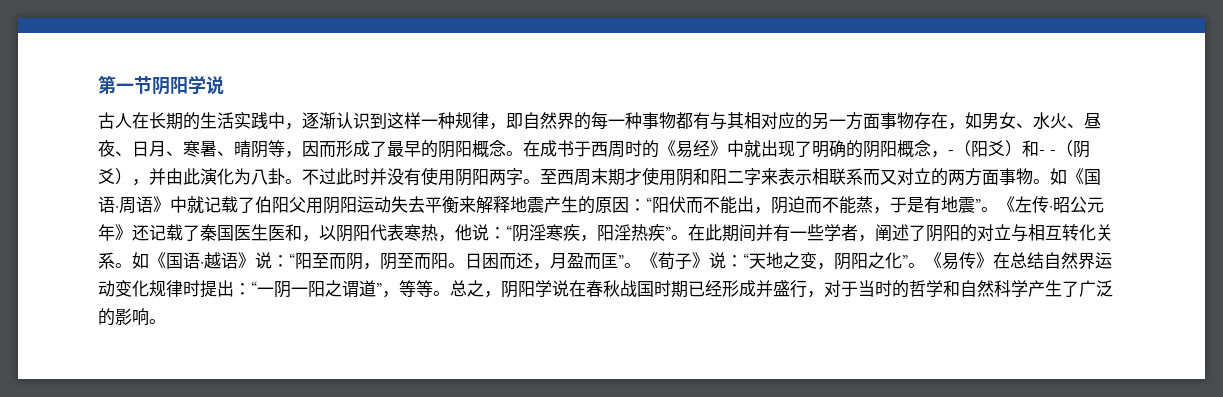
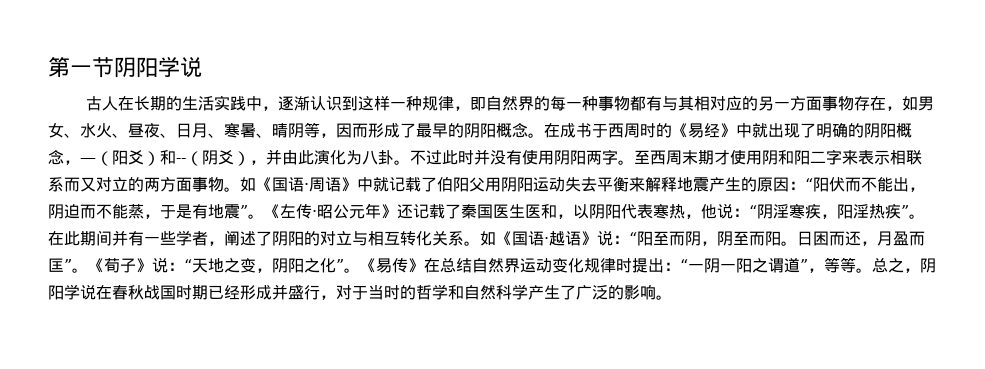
- 在成书于西周时的《易经》中就出现了明确的阴阳概念，-（阳爻）和- -（阴爻），并由此演化为八卦。
+ 在成书于西周时的《易经》中就出现了明确的阴阳概念，—（阳爻）和--（阴爻），并由此演化为八卦。

